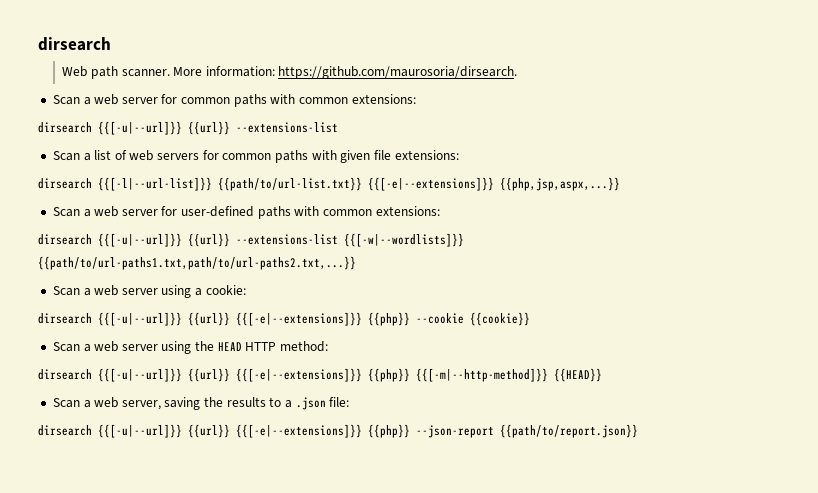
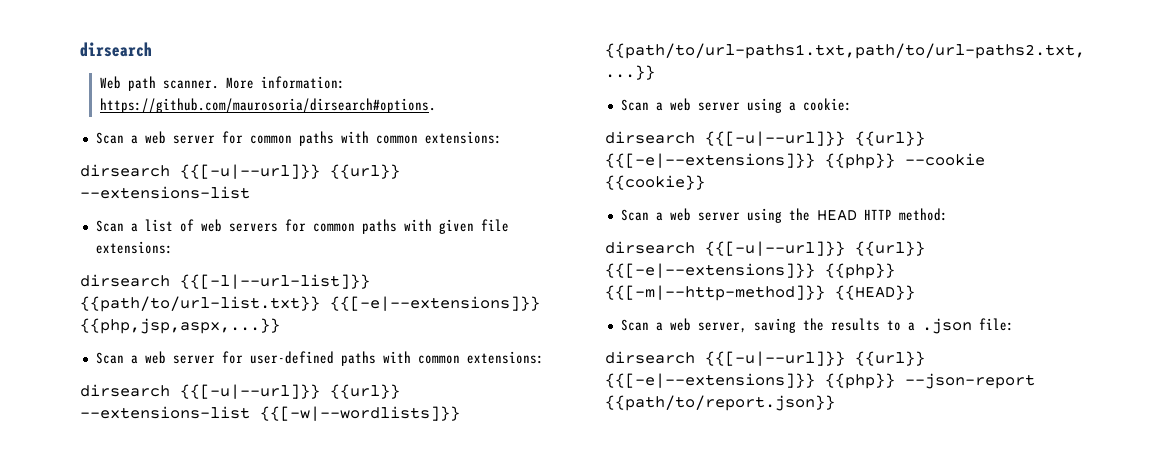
- More information: https://github.com/maurosoria/dirsearch.
+ More information: https://github.com/maurosoria/dirsearch#options.

